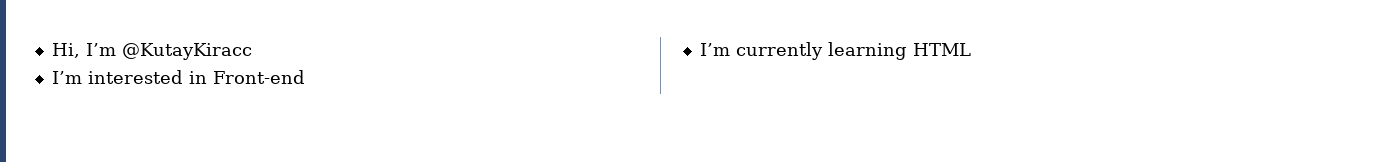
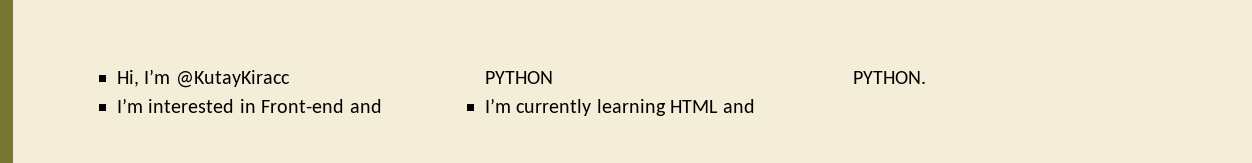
- I’m interested in Front-end
+ I’m interested in Front-end and PYTHON
- I’m currently learning HTML
+ I’m currently learning HTML and PYTHON.

